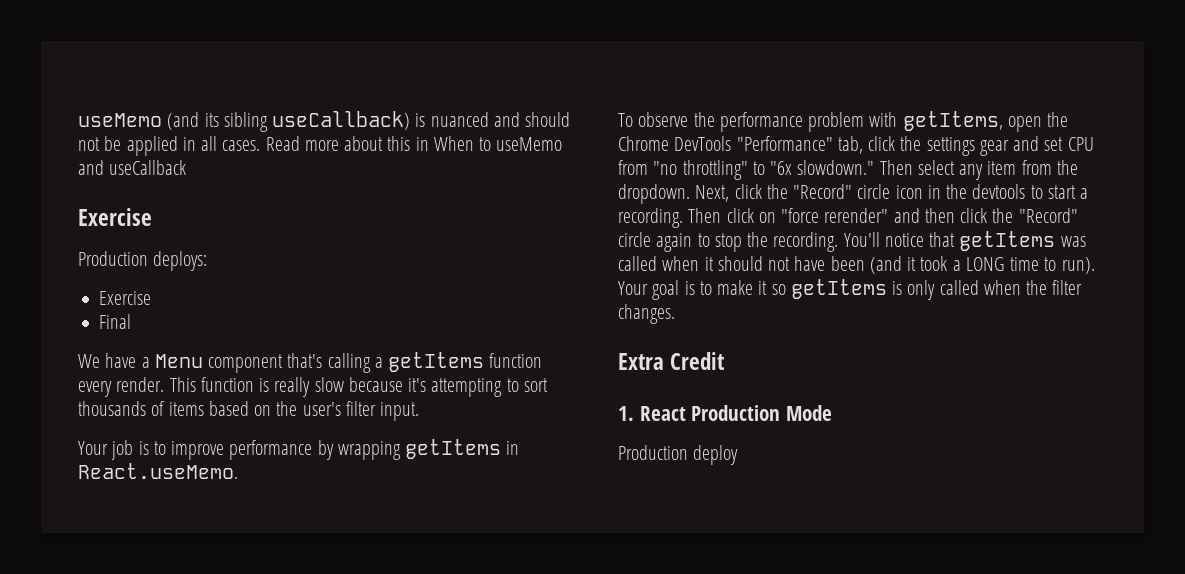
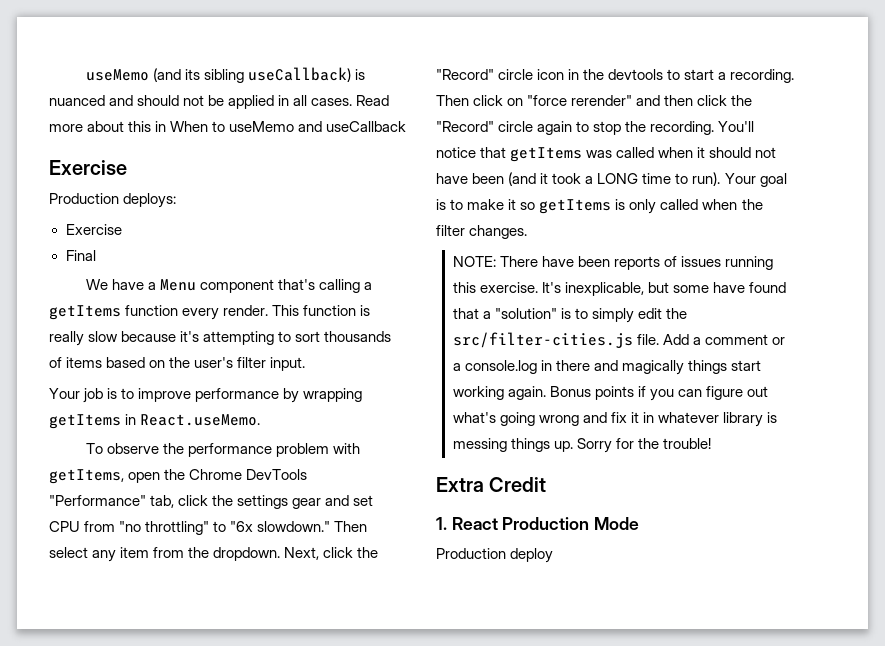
+ NOTE: There have been reports of issues running this exercise. It's inexplicable, but some have found that a "solution" is to simply edit the src/filter-cities.js file. Add a comment or a console.log in there and magically things start working again. Bonus points if you can figure out what's going wrong and fix it in whatever library is messing things up. Sorry for the trouble!

